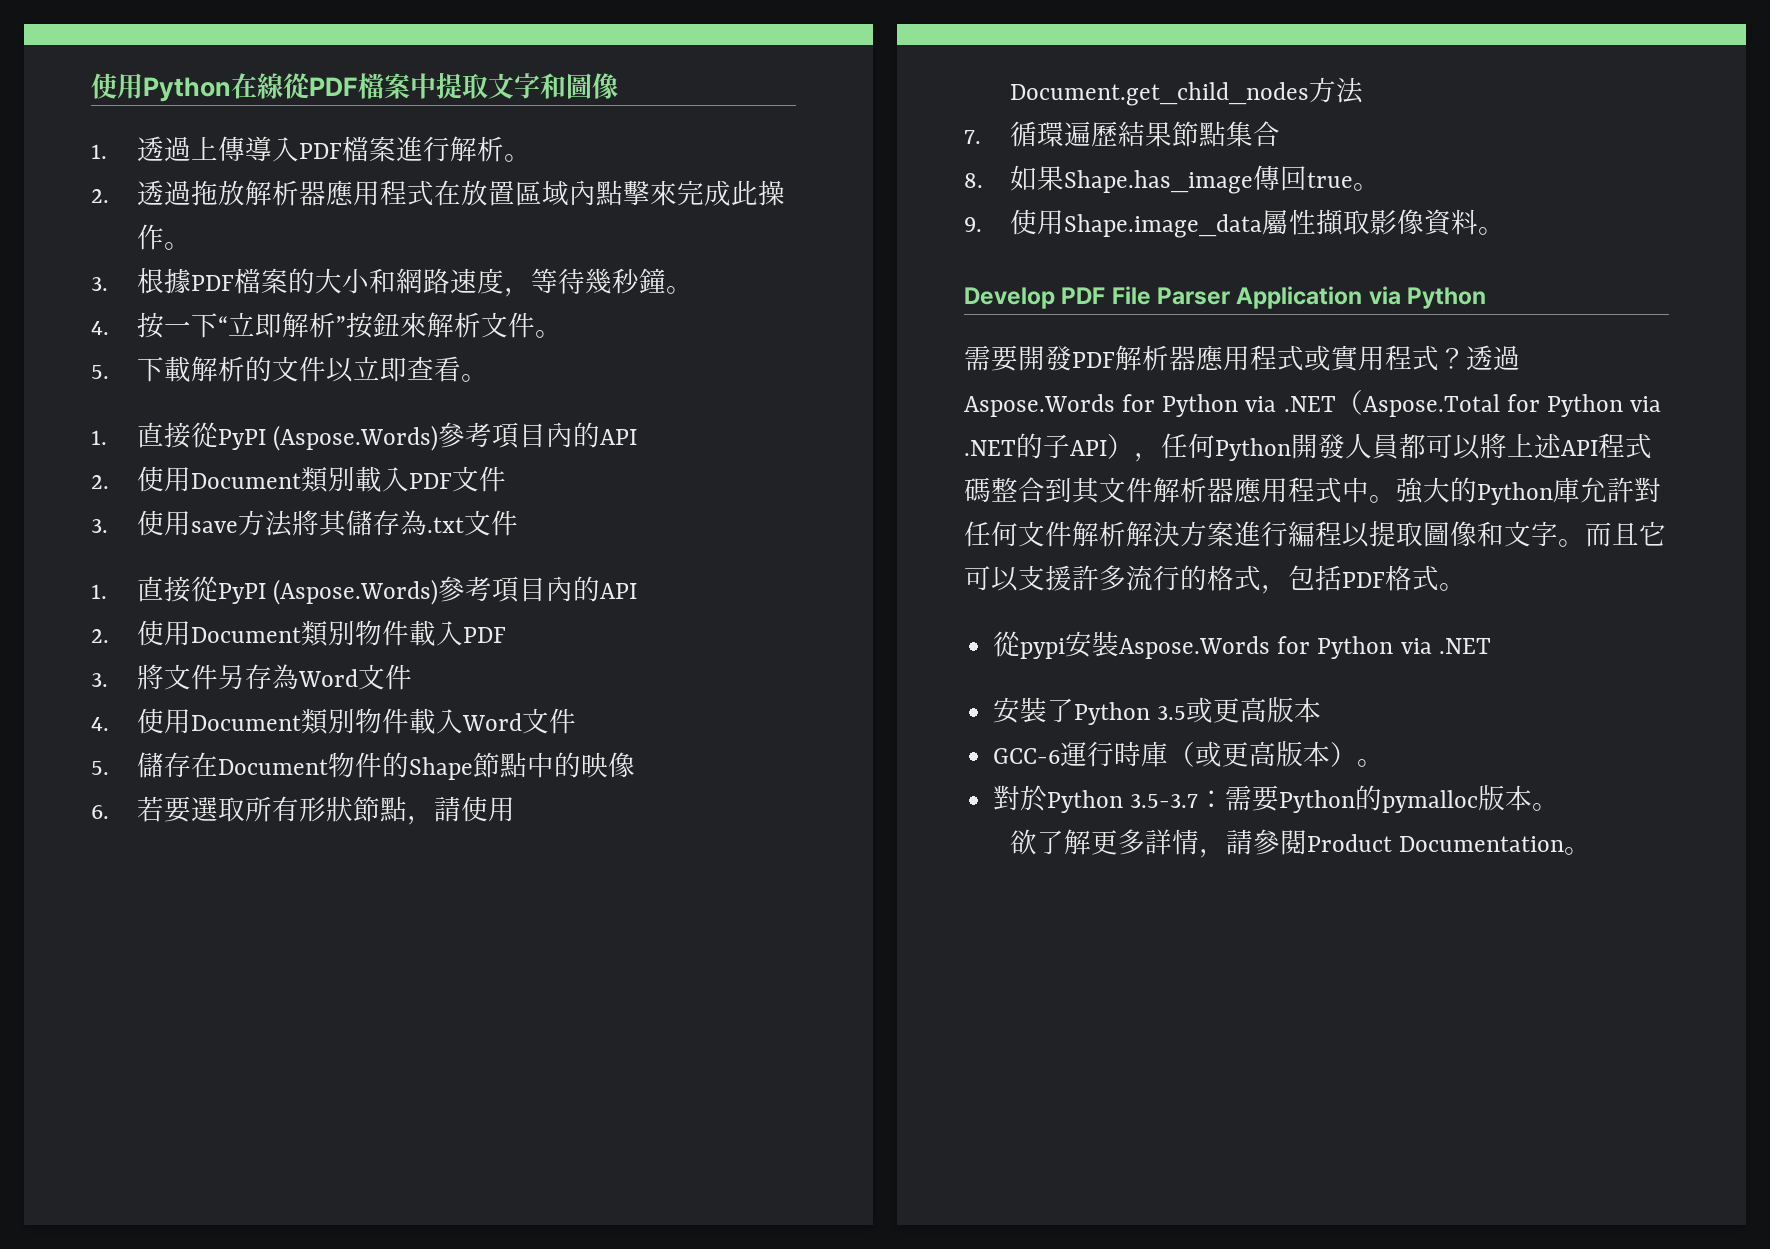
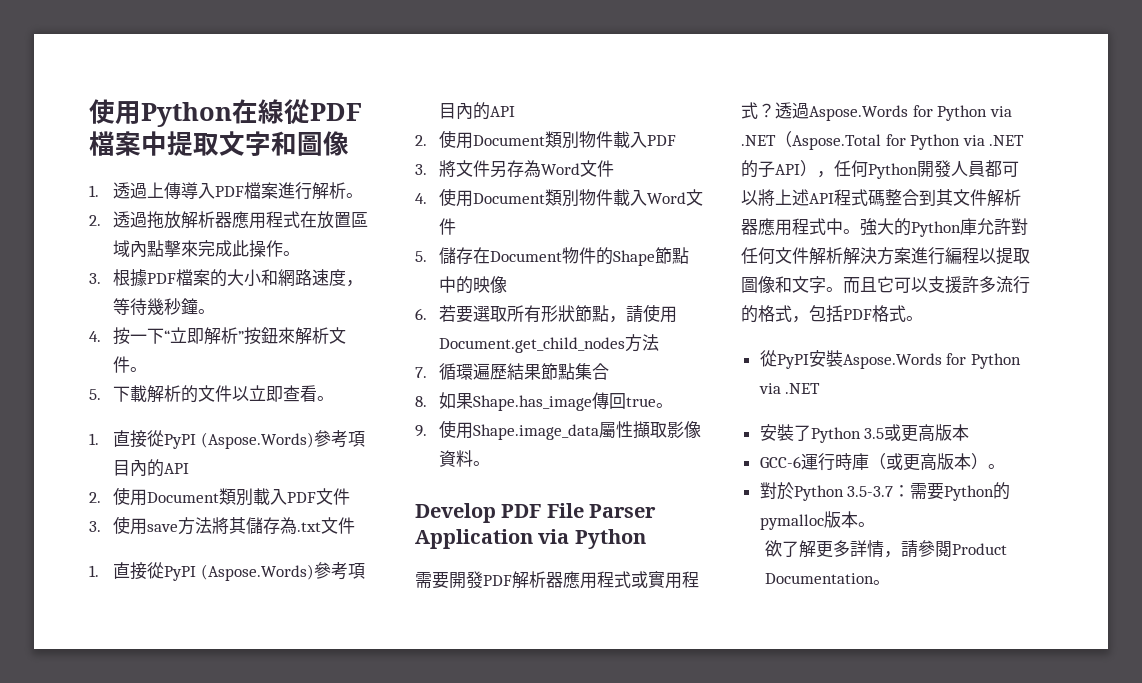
- 從pypi安裝Aspose.Words for Python via .NET
+ 從PyPI安裝Aspose.Words for Python via .NET

